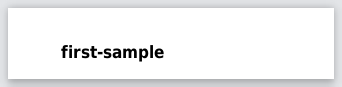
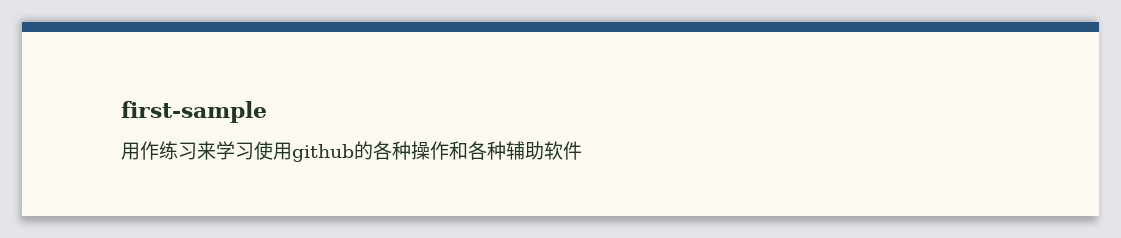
+ 用作练习来学习使用github的各种操作和各种辅助软件

